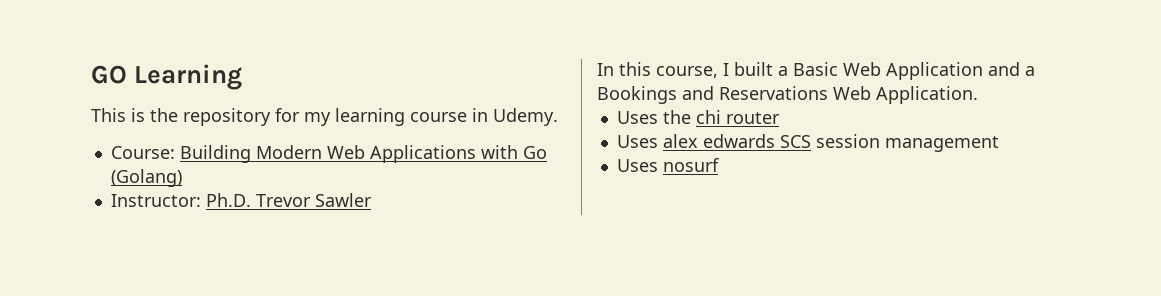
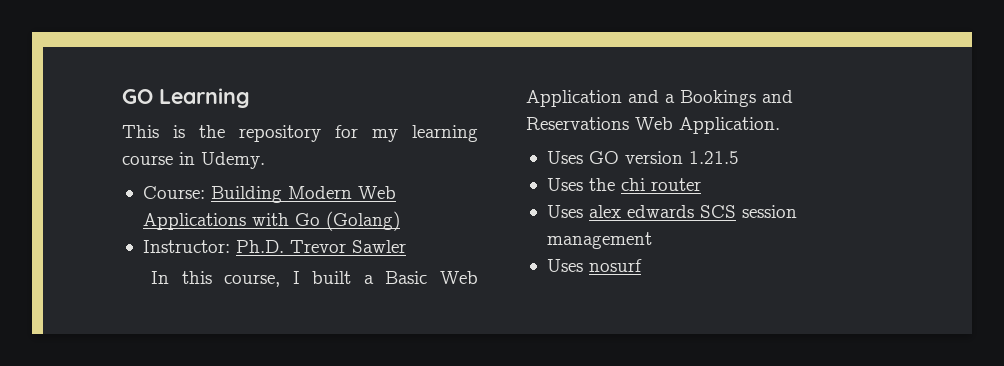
+ Uses GO version 1.21.5

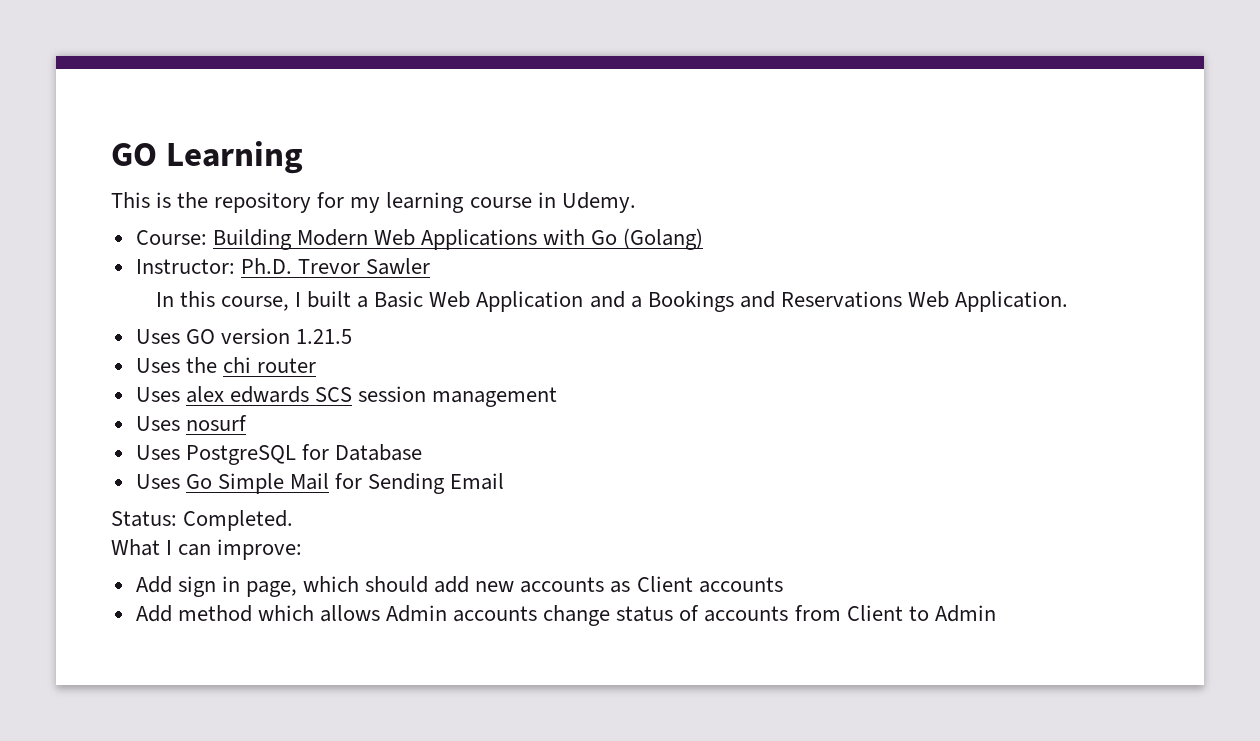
+ Uses PostgreSQL for Database
+ Uses Go Simple Mail for Sending Email
+ Status: Completed.
+ What I can improve:
+ Add sign in page, which should add new accounts as Client accounts
+ Add method which allows Admin accounts change status of accounts from Client to Admin

